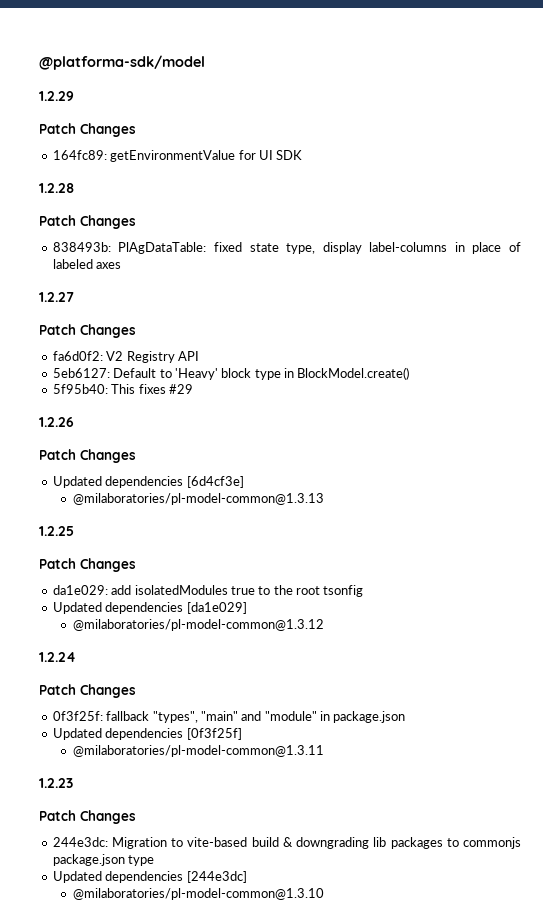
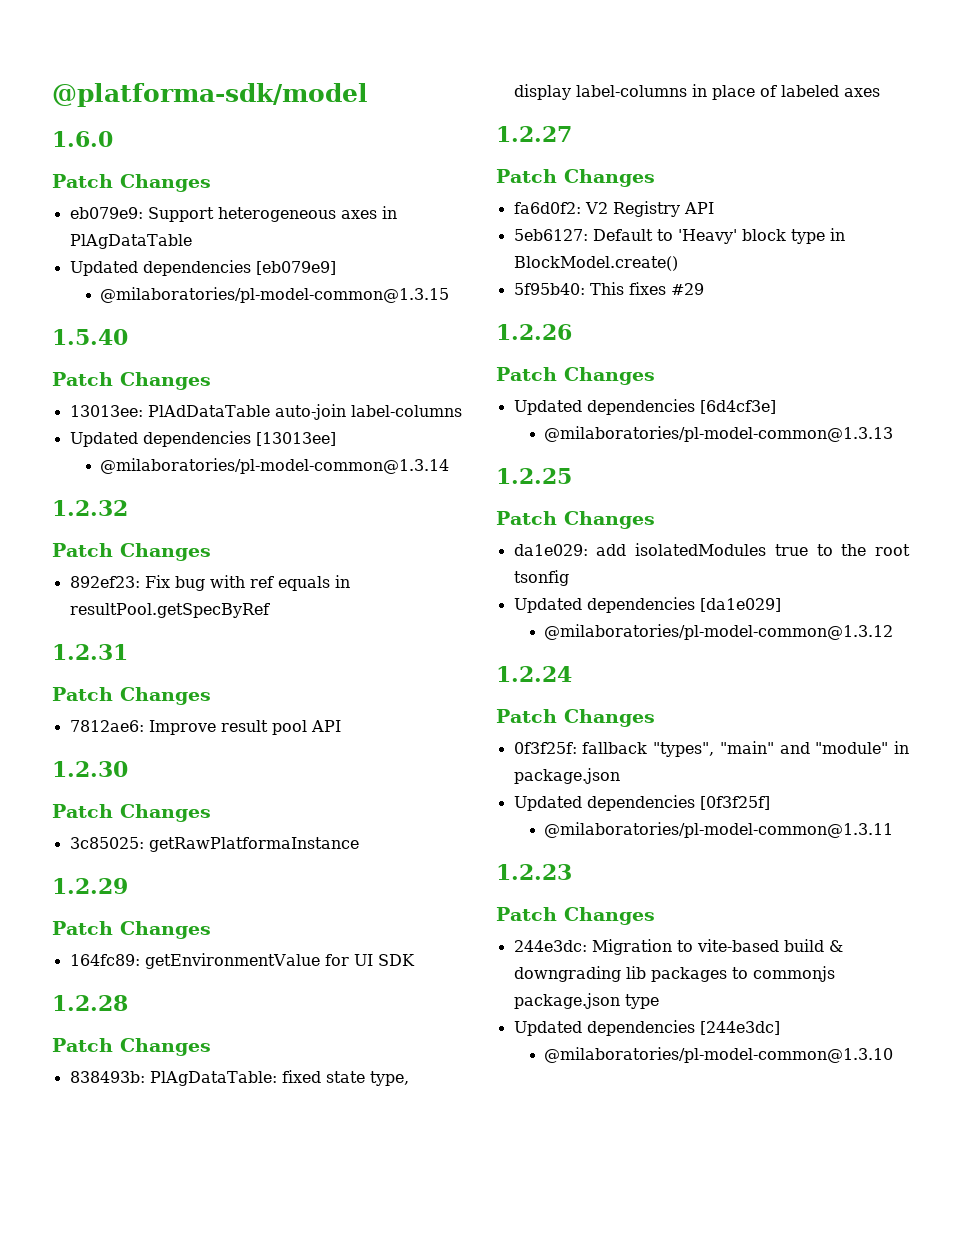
+ 1.6.0
+ Patch Changes
+ eb079e9: Support heterogeneous axes in PlAgDataTable
+ Updated dependencies [eb079e9]
+ @milaboratories/pl-model-common@1.3.15
+ 1.5.40
+ Patch Changes
+ 13013ee: PlAdDataTable auto-join label-columns
+ Updated dependencies [13013ee]
+ @milaboratories/pl-model-common@1.3.14
+ 1.2.32
+ Patch Changes
+ 892ef23: Fix bug with ref equals in resultPool.getSpecByRef
+ 1.2.31
+ Patch Changes
+ 7812ae6: Improve result pool API
+ 1.2.30
+ Patch Changes
+ 3c85025: getRawPlatformaInstance

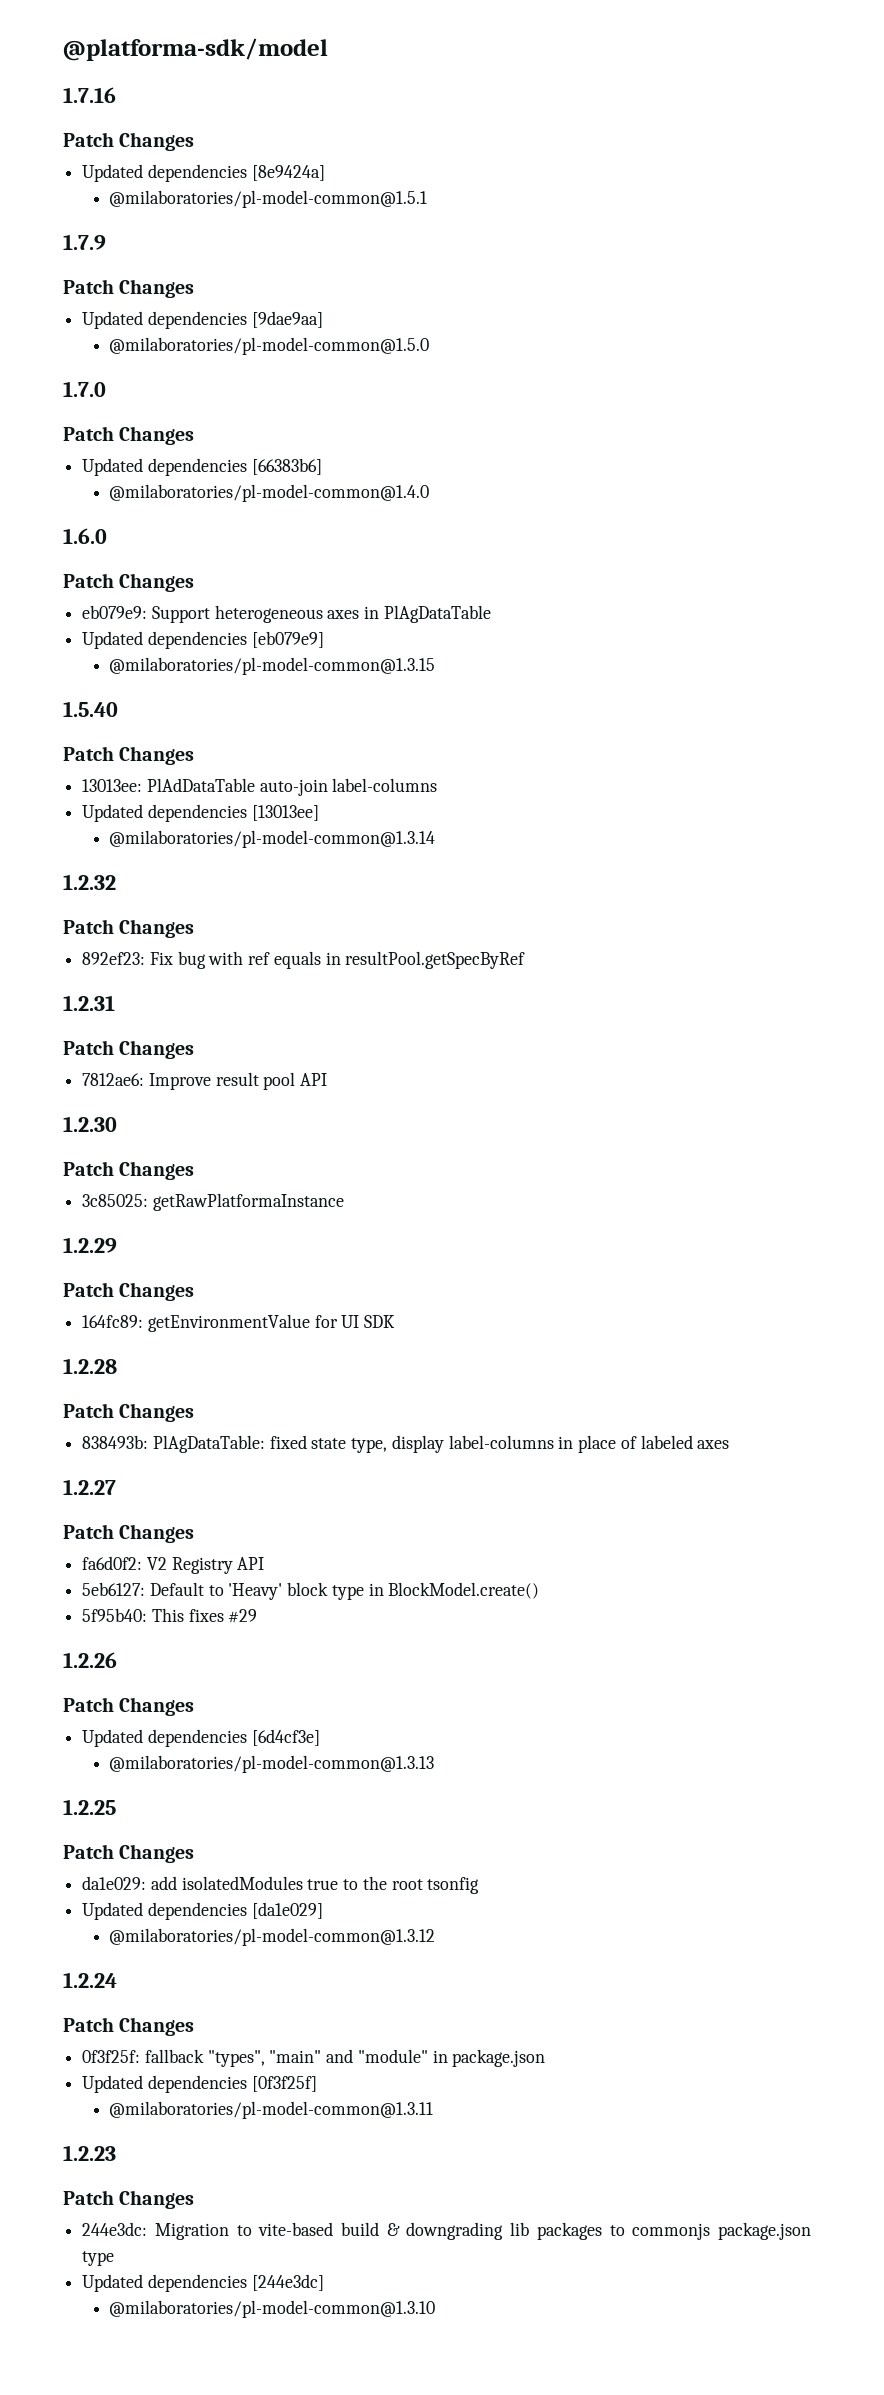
+ 1.7.16
+ Patch Changes
+ Updated dependencies [8e9424a]
+ @milaboratories/pl-model-common@1.5.1
+ 1.7.9
+ Patch Changes
+ Updated dependencies [9dae9aa]
+ @milaboratories/pl-model-common@1.5.0
+ 1.7.0
+ Patch Changes
+ Updated dependencies [66383b6]
+ @milaboratories/pl-model-common@1.4.0

